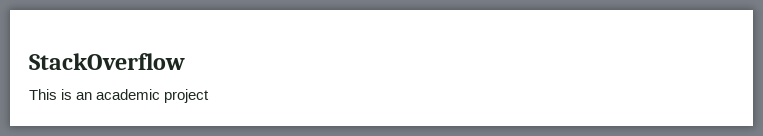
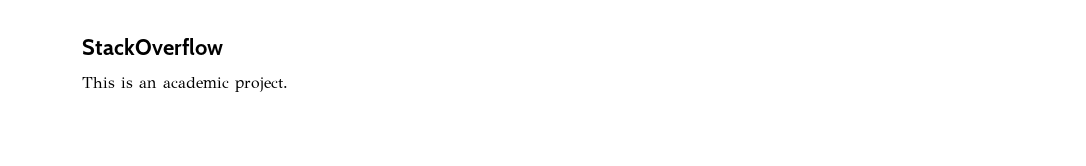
- This is an academic project
+ This is an academic project.

